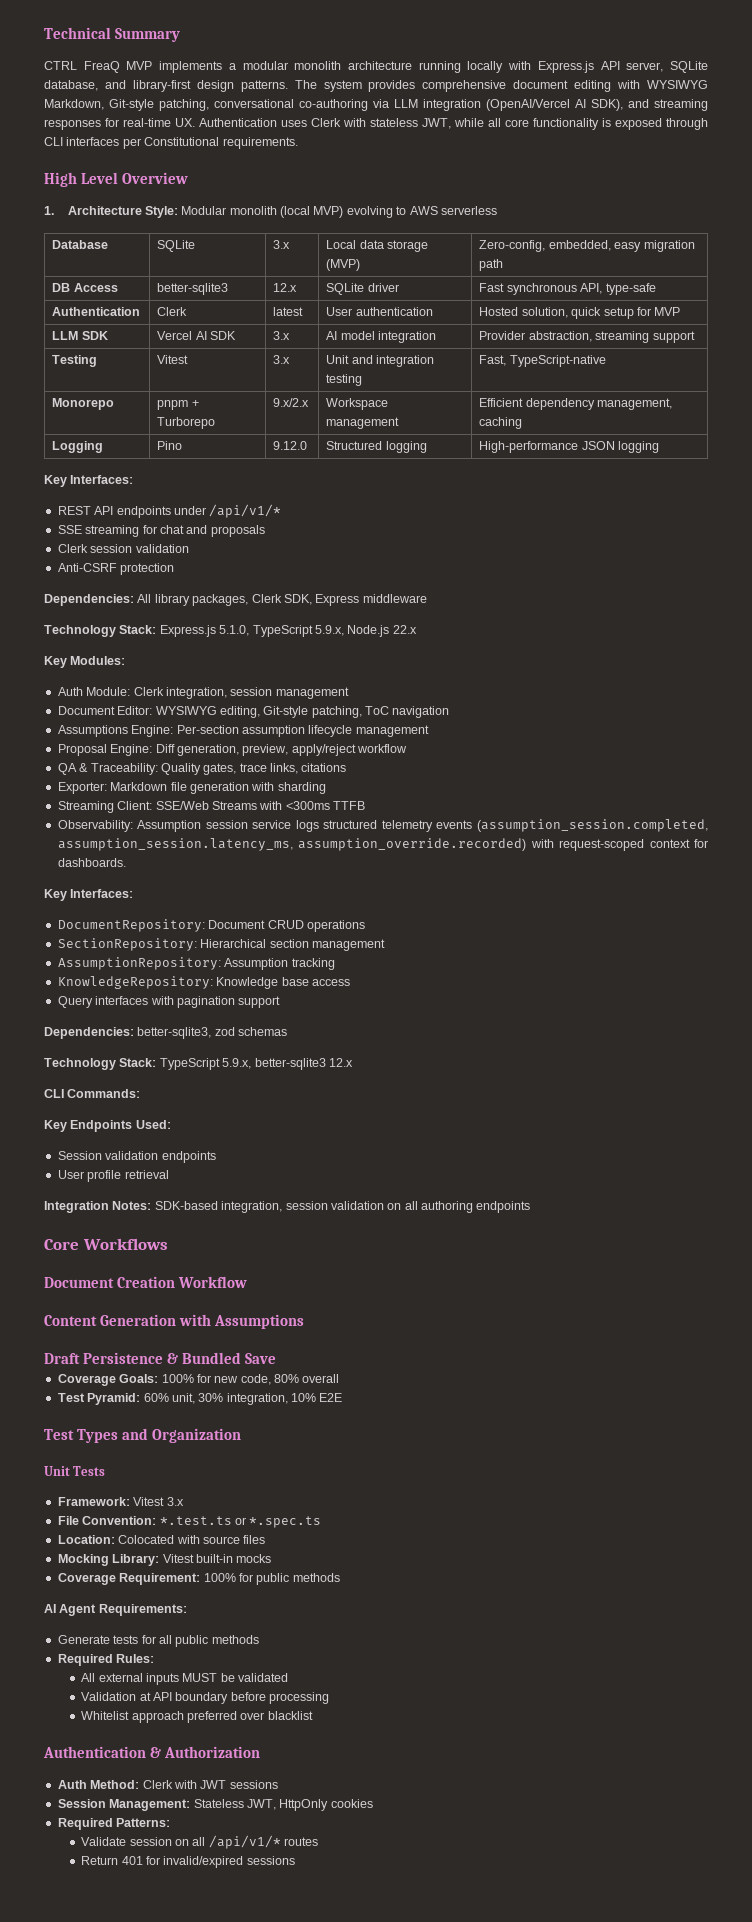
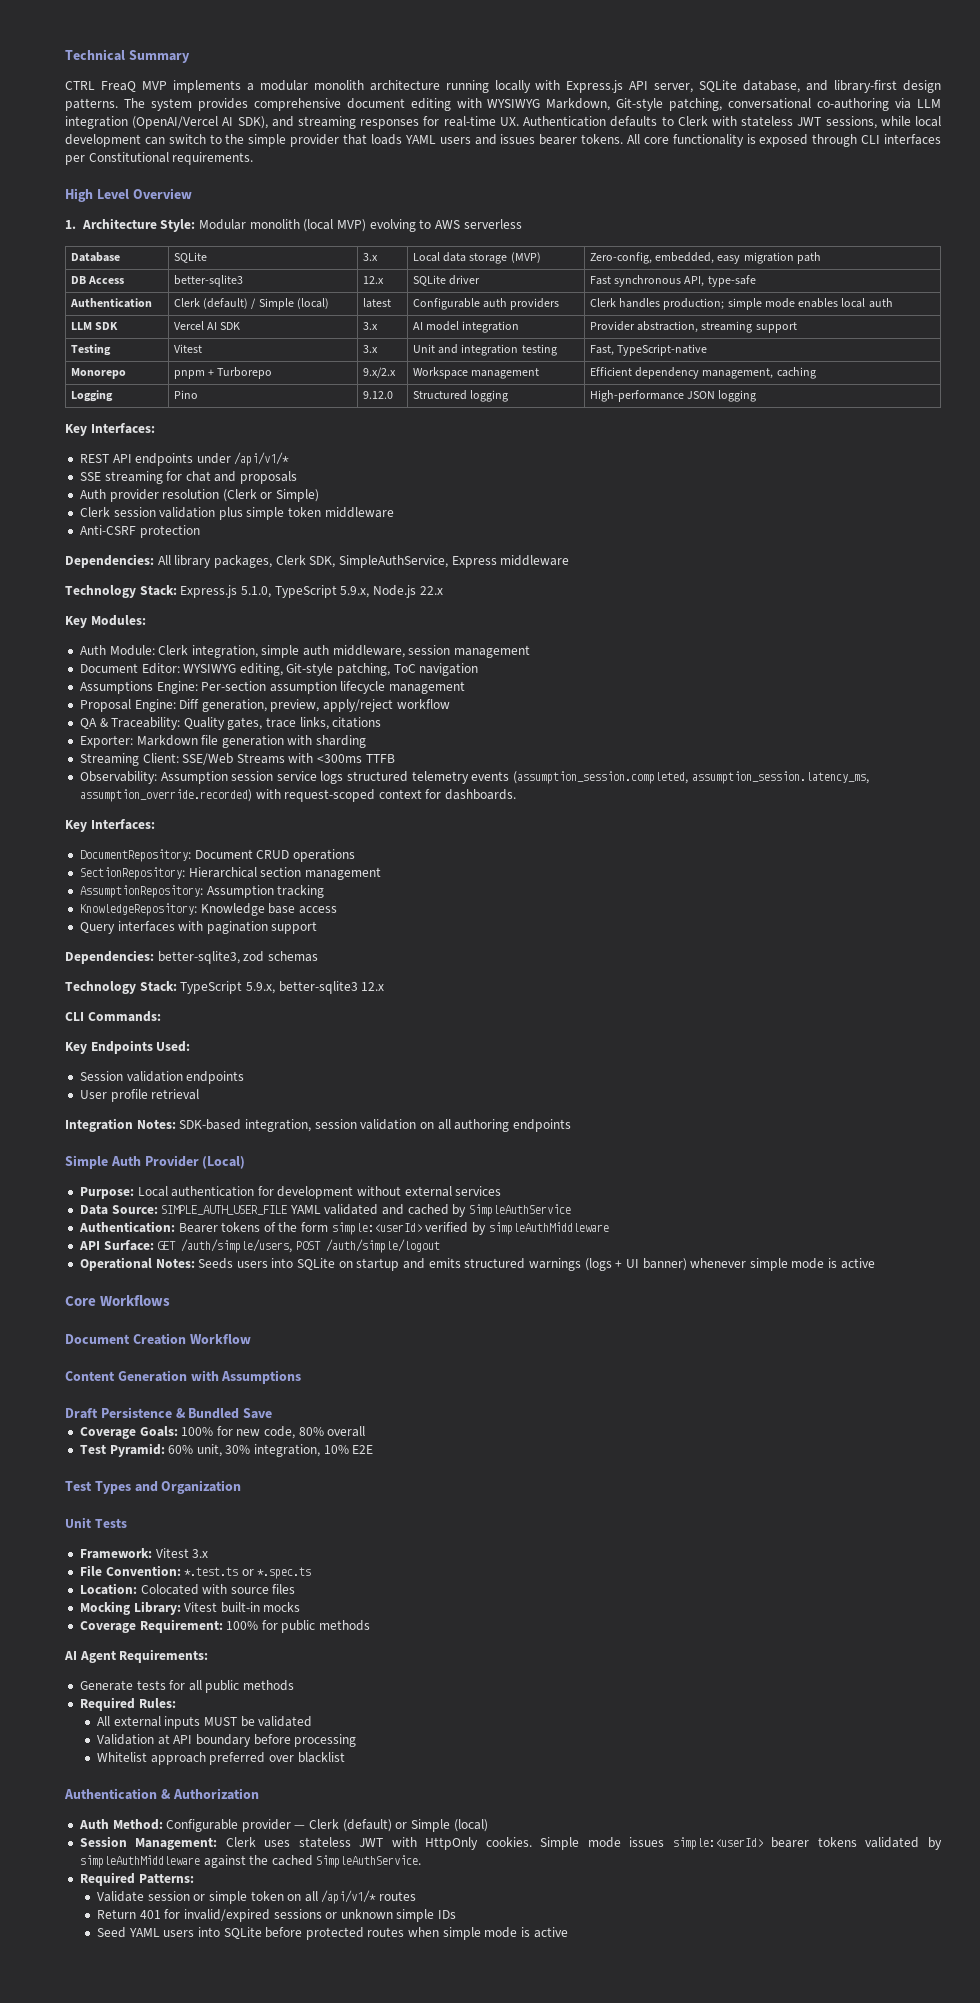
- The system provides comprehensive document editing with WYSIWYG Markdown, Git-style patching, conversational co-authoring via LLM integration (OpenAI/Vercel AI SDK), and streaming responses for real-time UX. Authentication uses Clerk with stateless JWT, while all core functionality is exposed through CLI interfaces per Constitutional requirements.
+ The system provides comprehensive document editing with WYSIWYG Markdown, Git-style patching, conversational co-authoring via LLM integration (OpenAI/Vercel AI SDK), and streaming responses for real-time UX. Authentication defaults to Clerk with stateless JWT sessions, while local development can switch to the simple provider that loads YAML users and issues bearer tokens. All core functionality is exposed through CLI interfaces per Constitutional requirements.
- Authentication | Clerk | latest | User authentication | Hosted solution, quick setup for MVP
+ Authentication | Clerk (default) / Simple (local) | latest | Configurable auth providers | Clerk handles production; simple mode enables local auth
+ Auth provider resolution (Clerk or Simple)
- Clerk session validation
+ Clerk session validation plus simple token middleware
- Dependencies: All library packages, Clerk SDK, Express middleware
+ Dependencies: All library packages, Clerk SDK, SimpleAuthService, Express middleware
- Auth Module: Clerk integration, session management
+ Auth Module: Clerk integration, simple auth middleware, session management
+ Simple Auth Provider (Local)
+ Purpose: Local authentication for development without external services
+ Data Source: SIMPLE_AUTH_USER_FILE YAML validated and cached by SimpleAuthService
+ Authentication: Bearer tokens of the form simple:<userId> verified by simpleAuthMiddleware
+ API Surface: GET /auth/simple/users, POST /auth/simple/logout
+ Operational Notes: Seeds users into SQLite on startup and emits structured warnings (logs + UI banner) whenever simple mode is active
- Auth Method: Clerk with JWT sessions
- Session Management: Stateless JWT, HttpOnly cookies
+ Auth Method: Configurable provider — Clerk (default) or Simple (local)
+ Session Management: Clerk uses stateless JWT with HttpOnly cookies. Simple mode issues simple:<userId> bearer tokens validated by simpleAuthMiddleware against the cached SimpleAuthService.
- Validate session on all /api/v1/* routes
+ Validate session or simple token on all /api/v1/* routes
- Return 401 for invalid/expired sessions
+ Return 401 for invalid/expired sessions or unknown simple IDs
+ Seed YAML users into SQLite before protected routes when simple mode is active

